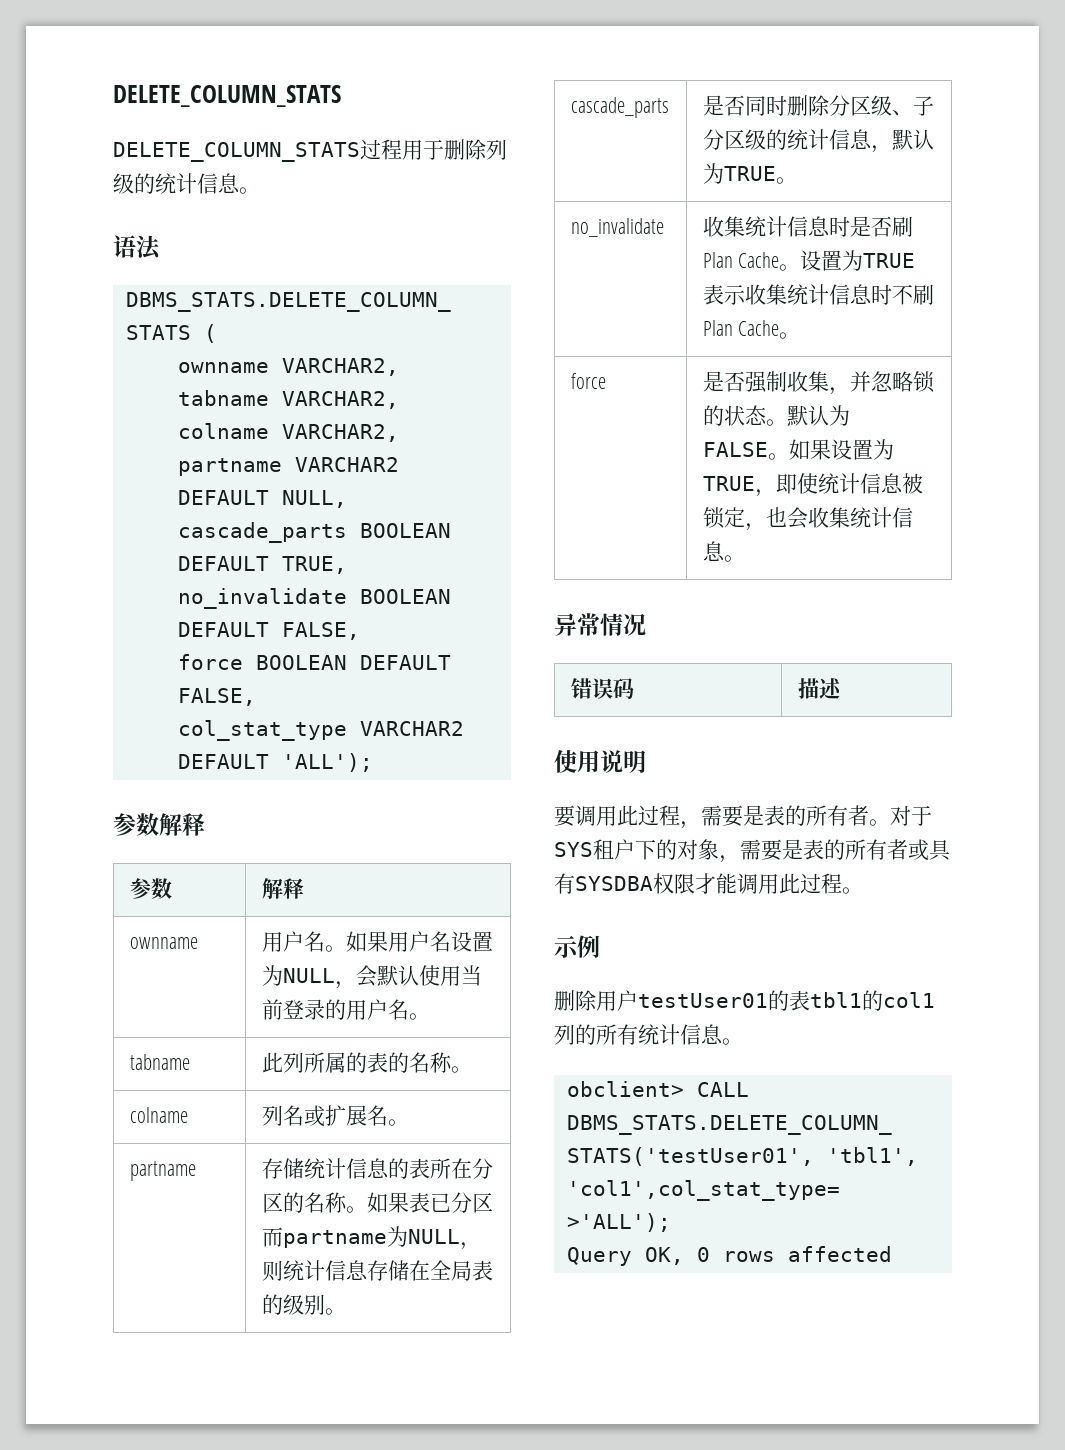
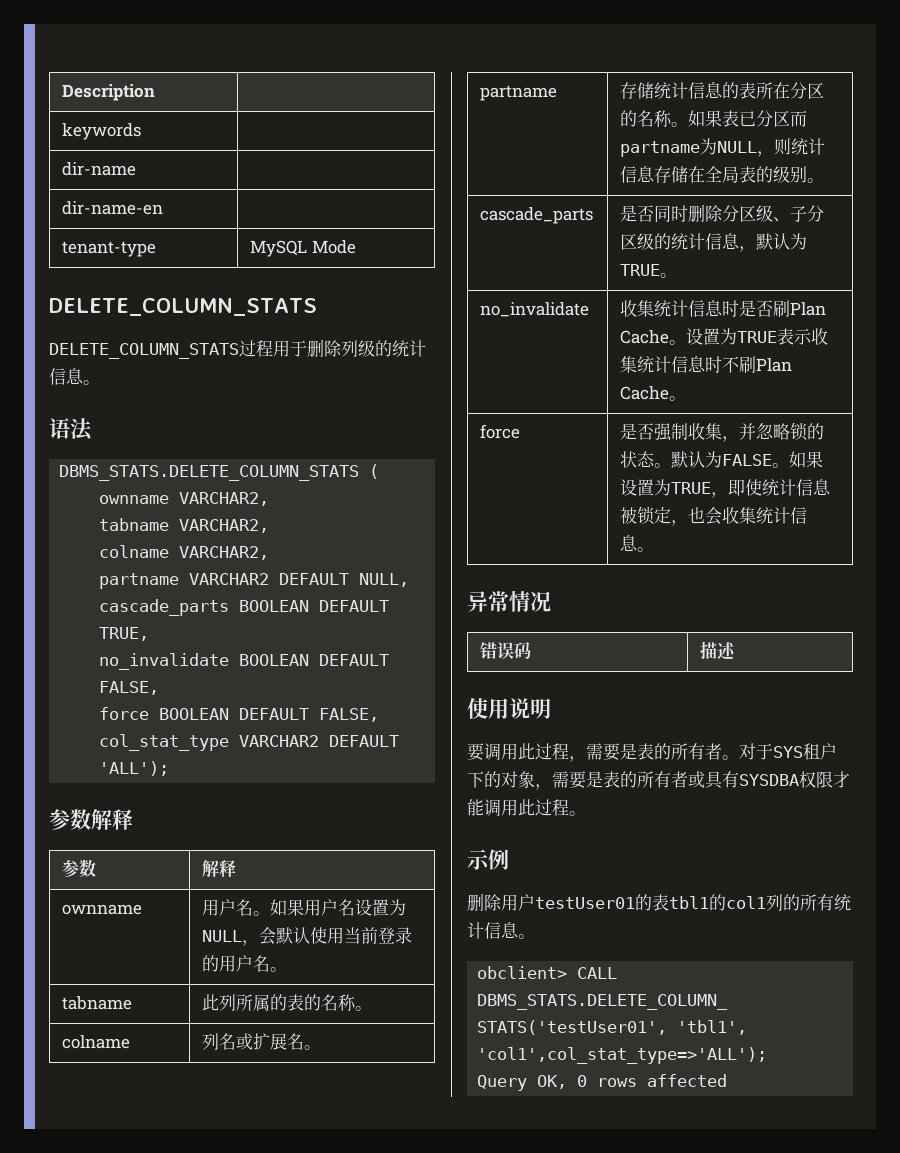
+ Description |
+ keywords |
+ dir-name |
+ dir-name-en |
+ tenant-type | MySQL Mode

